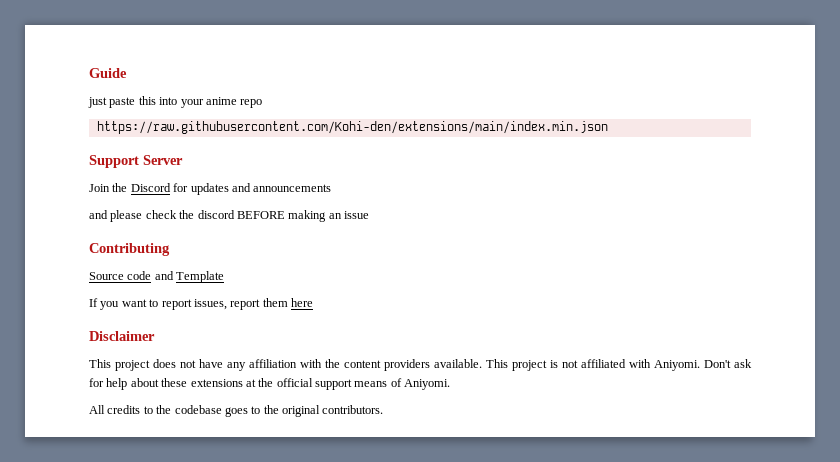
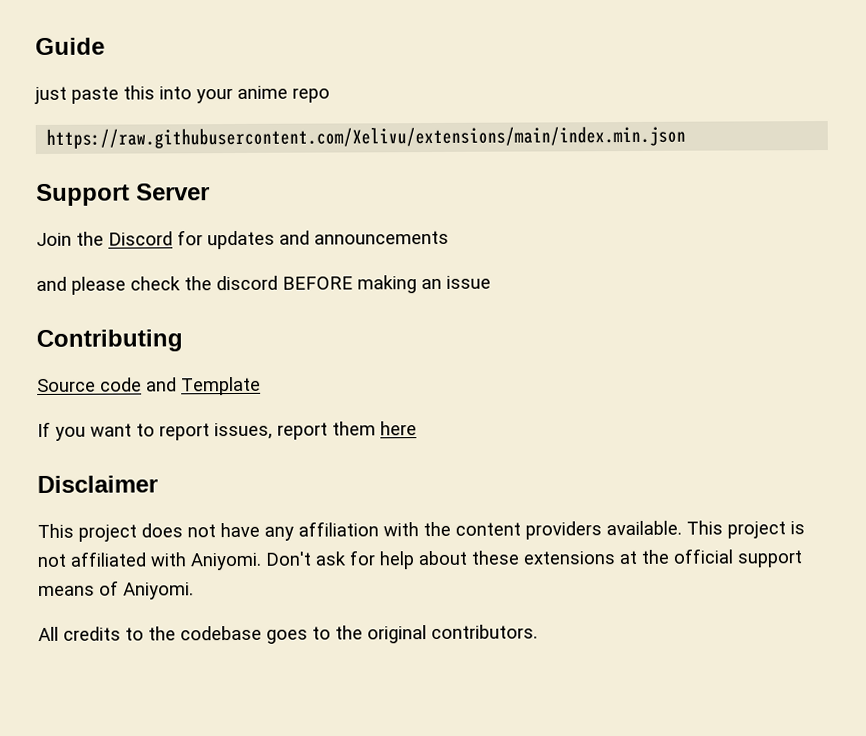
- https://raw.githubusercontent.com/Kohi-den/extensions/main/index.min.json
+ https://raw.githubusercontent.com/Xelivu/extensions/main/index.min.json

